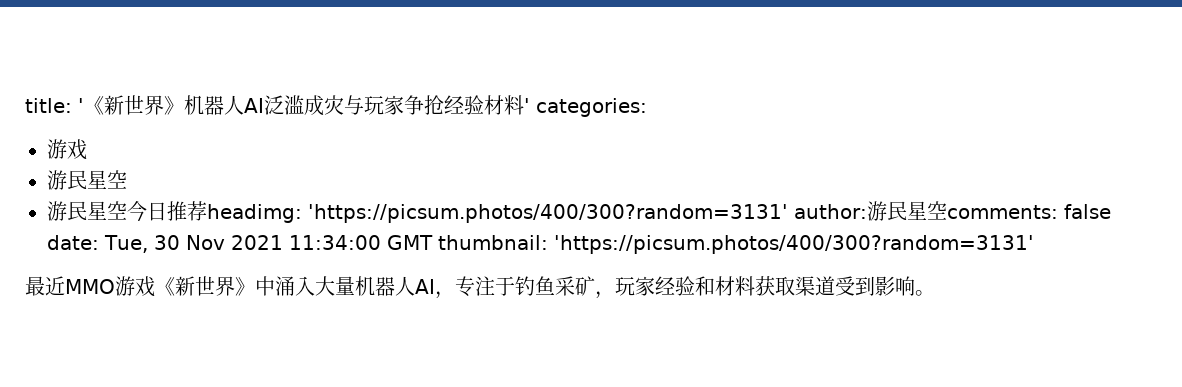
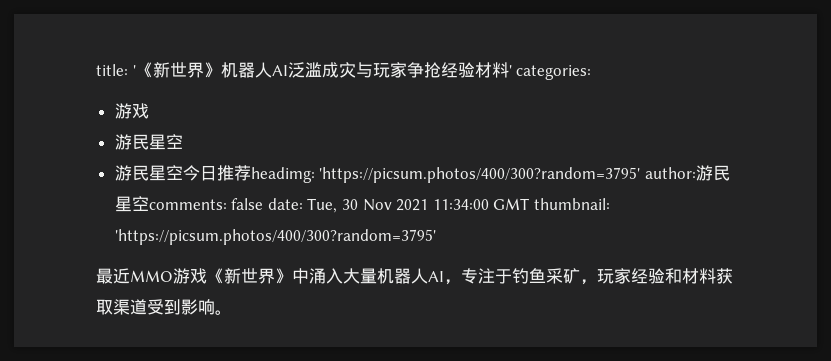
- 游民星空今日推荐headimg: 'https://picsum.photos/400/300?random=3131' author:游民星空comments: false date: Tue, 30 Nov 2021 11:34:00 GMT thumbnail: 'https://picsum.photos/400/300?random=3131'
+ 游民星空今日推荐headimg: 'https://picsum.photos/400/300?random=3795' author:游民星空comments: false date: Tue, 30 Nov 2021 11:34:00 GMT thumbnail: 'https://picsum.photos/400/300?random=3795'

